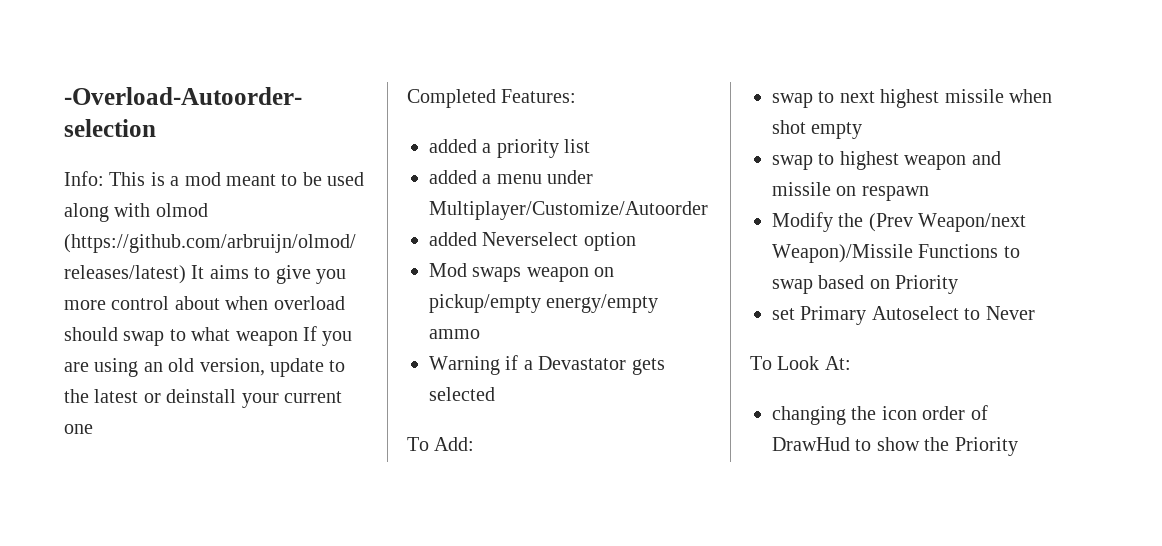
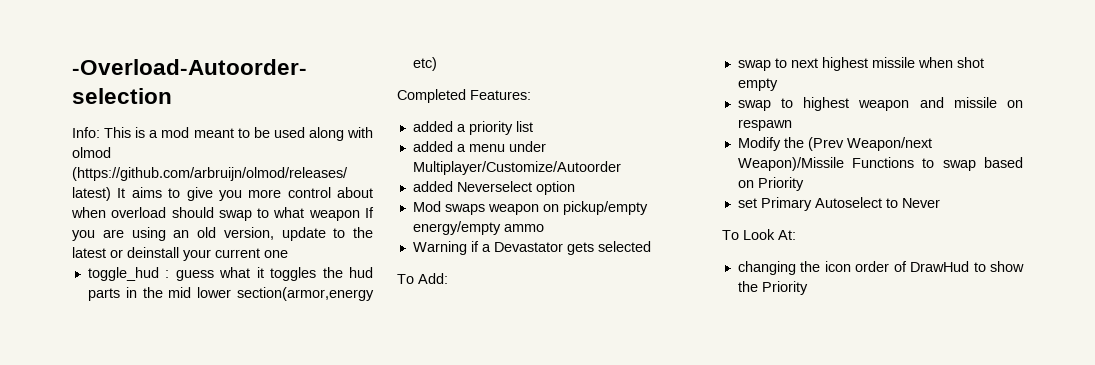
+ toggle_hud : guess what it toggles the hud parts in the mid lower section(armor,energy etc)

